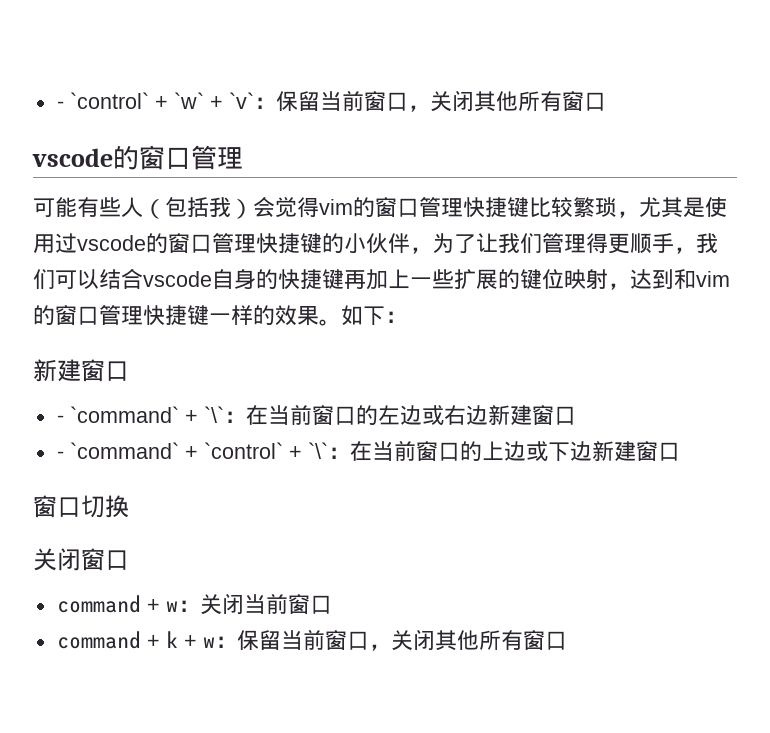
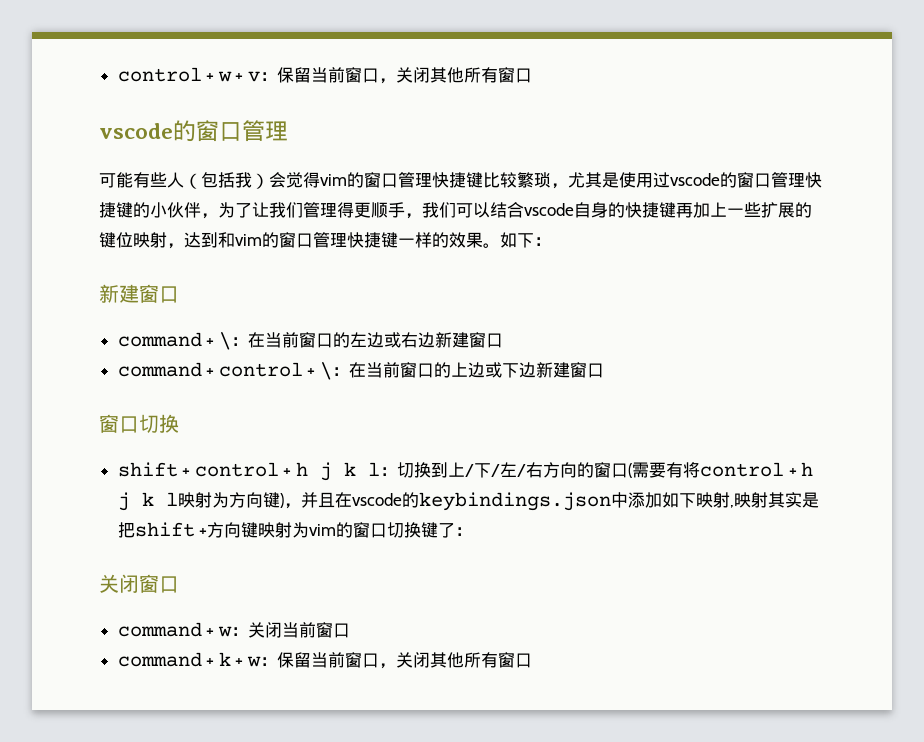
- - `control` + `w` + `v`：保留当前窗口，关闭其他所有窗口
+ control + w + v：保留当前窗口，关闭其他所有窗口
- - `command` + `\`：在当前窗口的左边或右边新建窗口
+ command + \：在当前窗口的左边或右边新建窗口
- - `command` + `control` + `\`：在当前窗口的上边或下边新建窗口
+ command + control + \：在当前窗口的上边或下边新建窗口
+ shift + control + h j k l：切换到上/下/左/右方向的窗口(需要有将control + h j k l映射为方向键)，并且在vscode的keybindings.json中添加如下映射,映射其实是把shift +方向键映射为vim的窗口切换键了：

